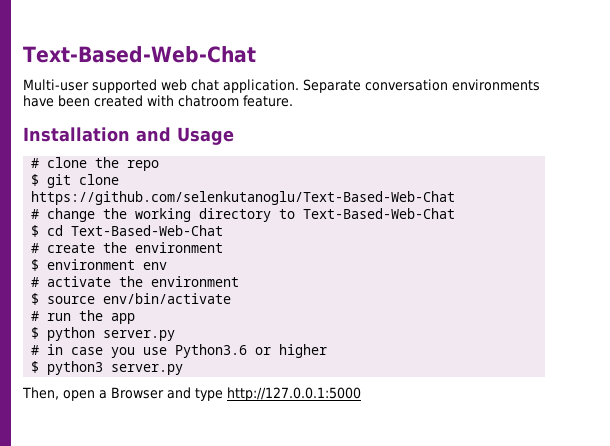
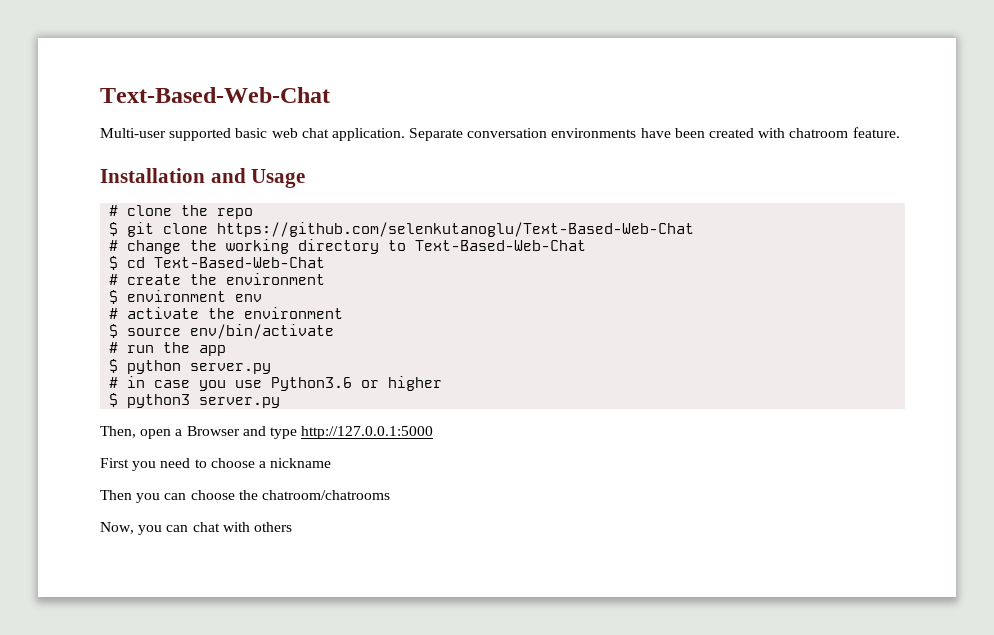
- Multi-user supported web chat application.
+ Multi-user supported basic web chat application.
+ First you need to choose a nickname
+ Then you can choose the chatroom/chatrooms
+ Now, you can chat with others

